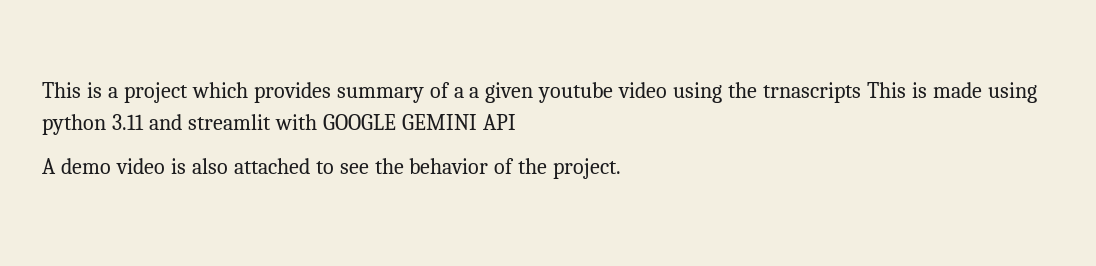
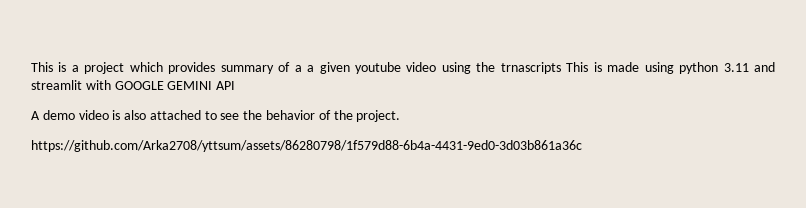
+ https://github.com/Arka2708/yttsum/assets/86280798/1f579d88-6b4a-4431-9ed0-3d03b861a36c

